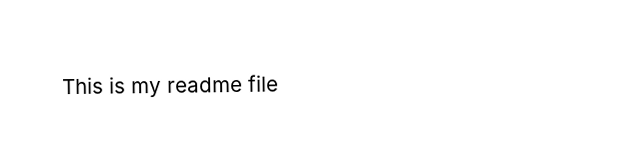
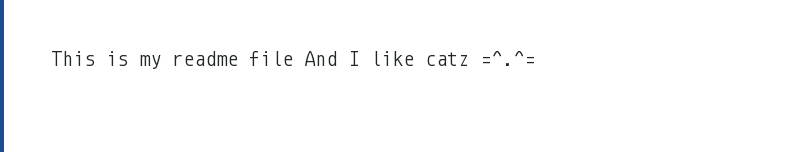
- This is my readme file
+ This is my readme file And I like catz =^.^=

